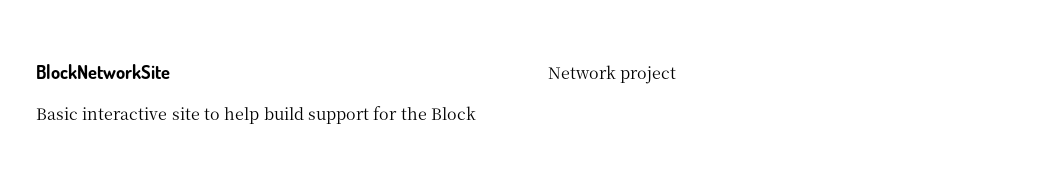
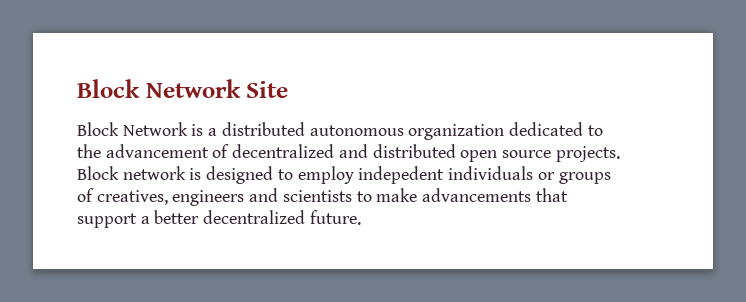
- BlockNetworkSite
- Basic interactive site to help build support for the Block Network project
+ Block Network Site
+ Block Network is a distributed autonomous organization dedicated to the advancement of decentralized and distributed open source projects. Block network is designed to employ indepedent individuals or groups of creatives, engineers and scientists to make advancements that support a better decentralized future.

